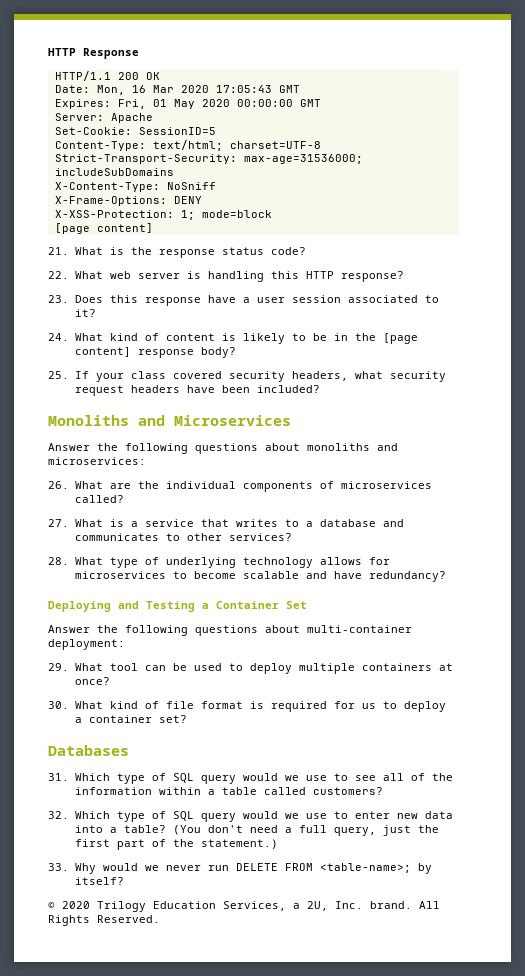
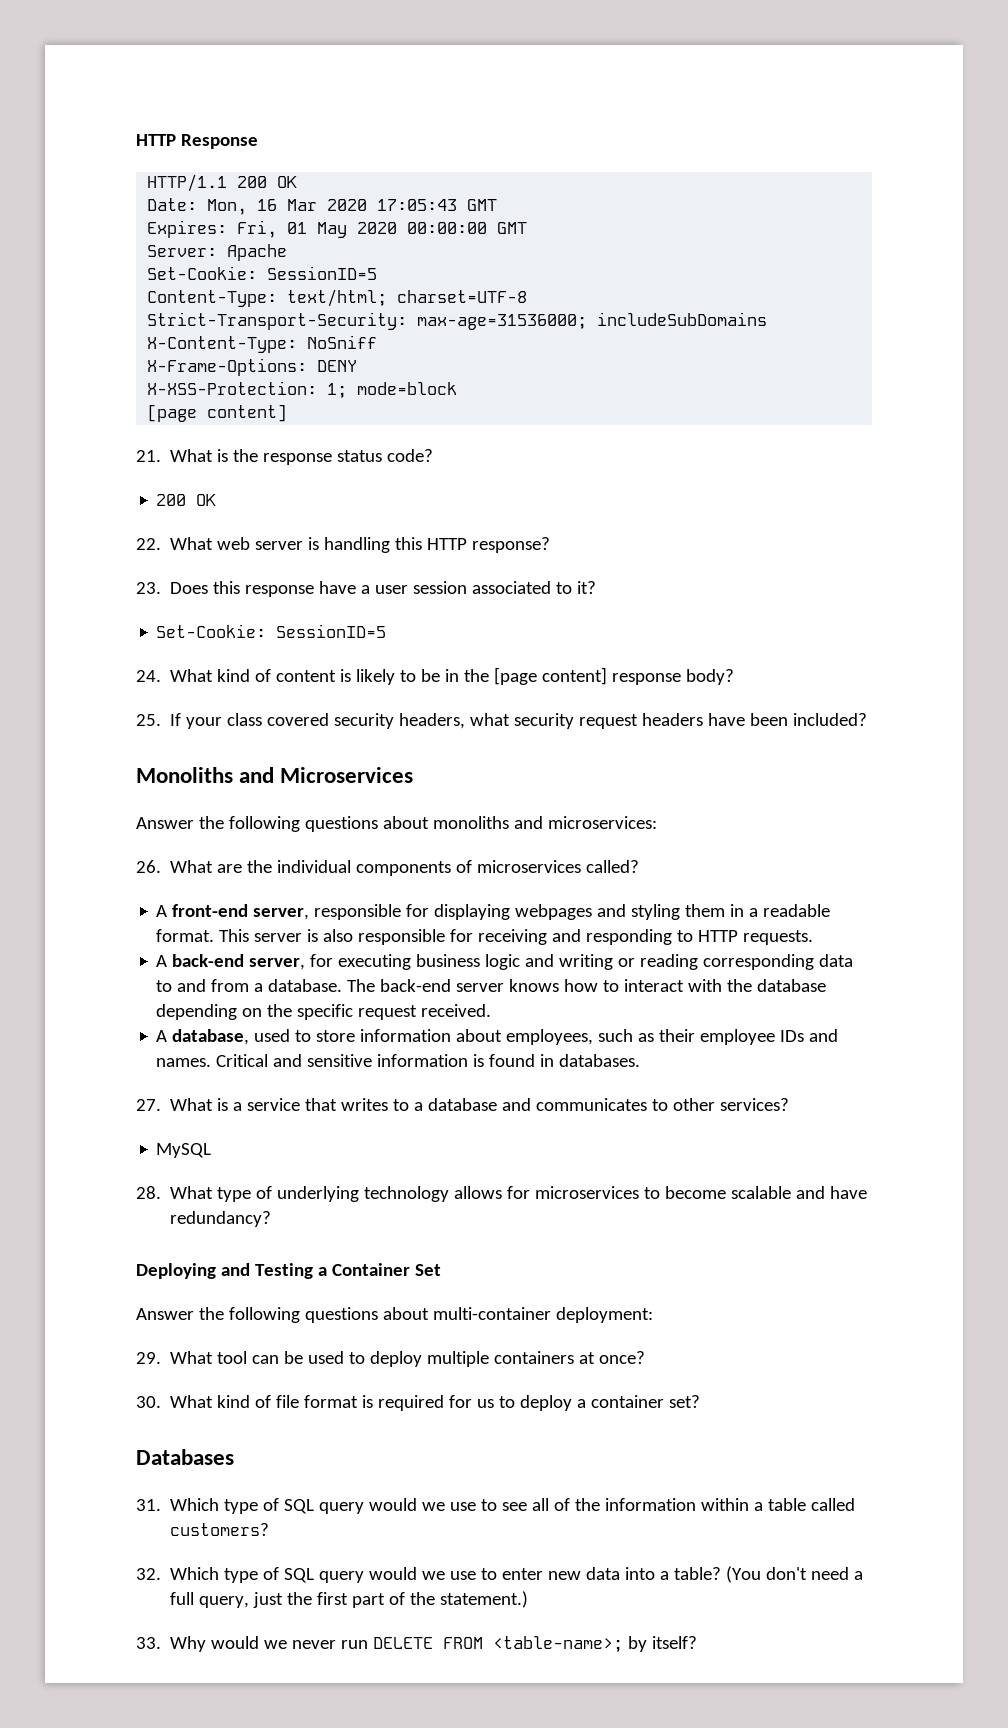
  21. What is the response status code?
+ 200 OK
  23. Does this response have a user session associated to it?
+ Set-Cookie: SessionID=5
+ A front-end server, responsible for displaying webpages and styling them in a readable format. This server is also responsible for receiving and responding to HTTP requests.
+ A back-end server, for executing business logic and writing or reading corresponding data to and from a database. The back-end server knows how to interact with the database depending on the specific request received.
+ A database, used to store information about employees, such as their employee IDs and names. Critical and sensitive information is found in databases.
+ MySQL
- © 2020 Trilogy Education Services, a 2U, Inc. brand. All Rights Reserved.

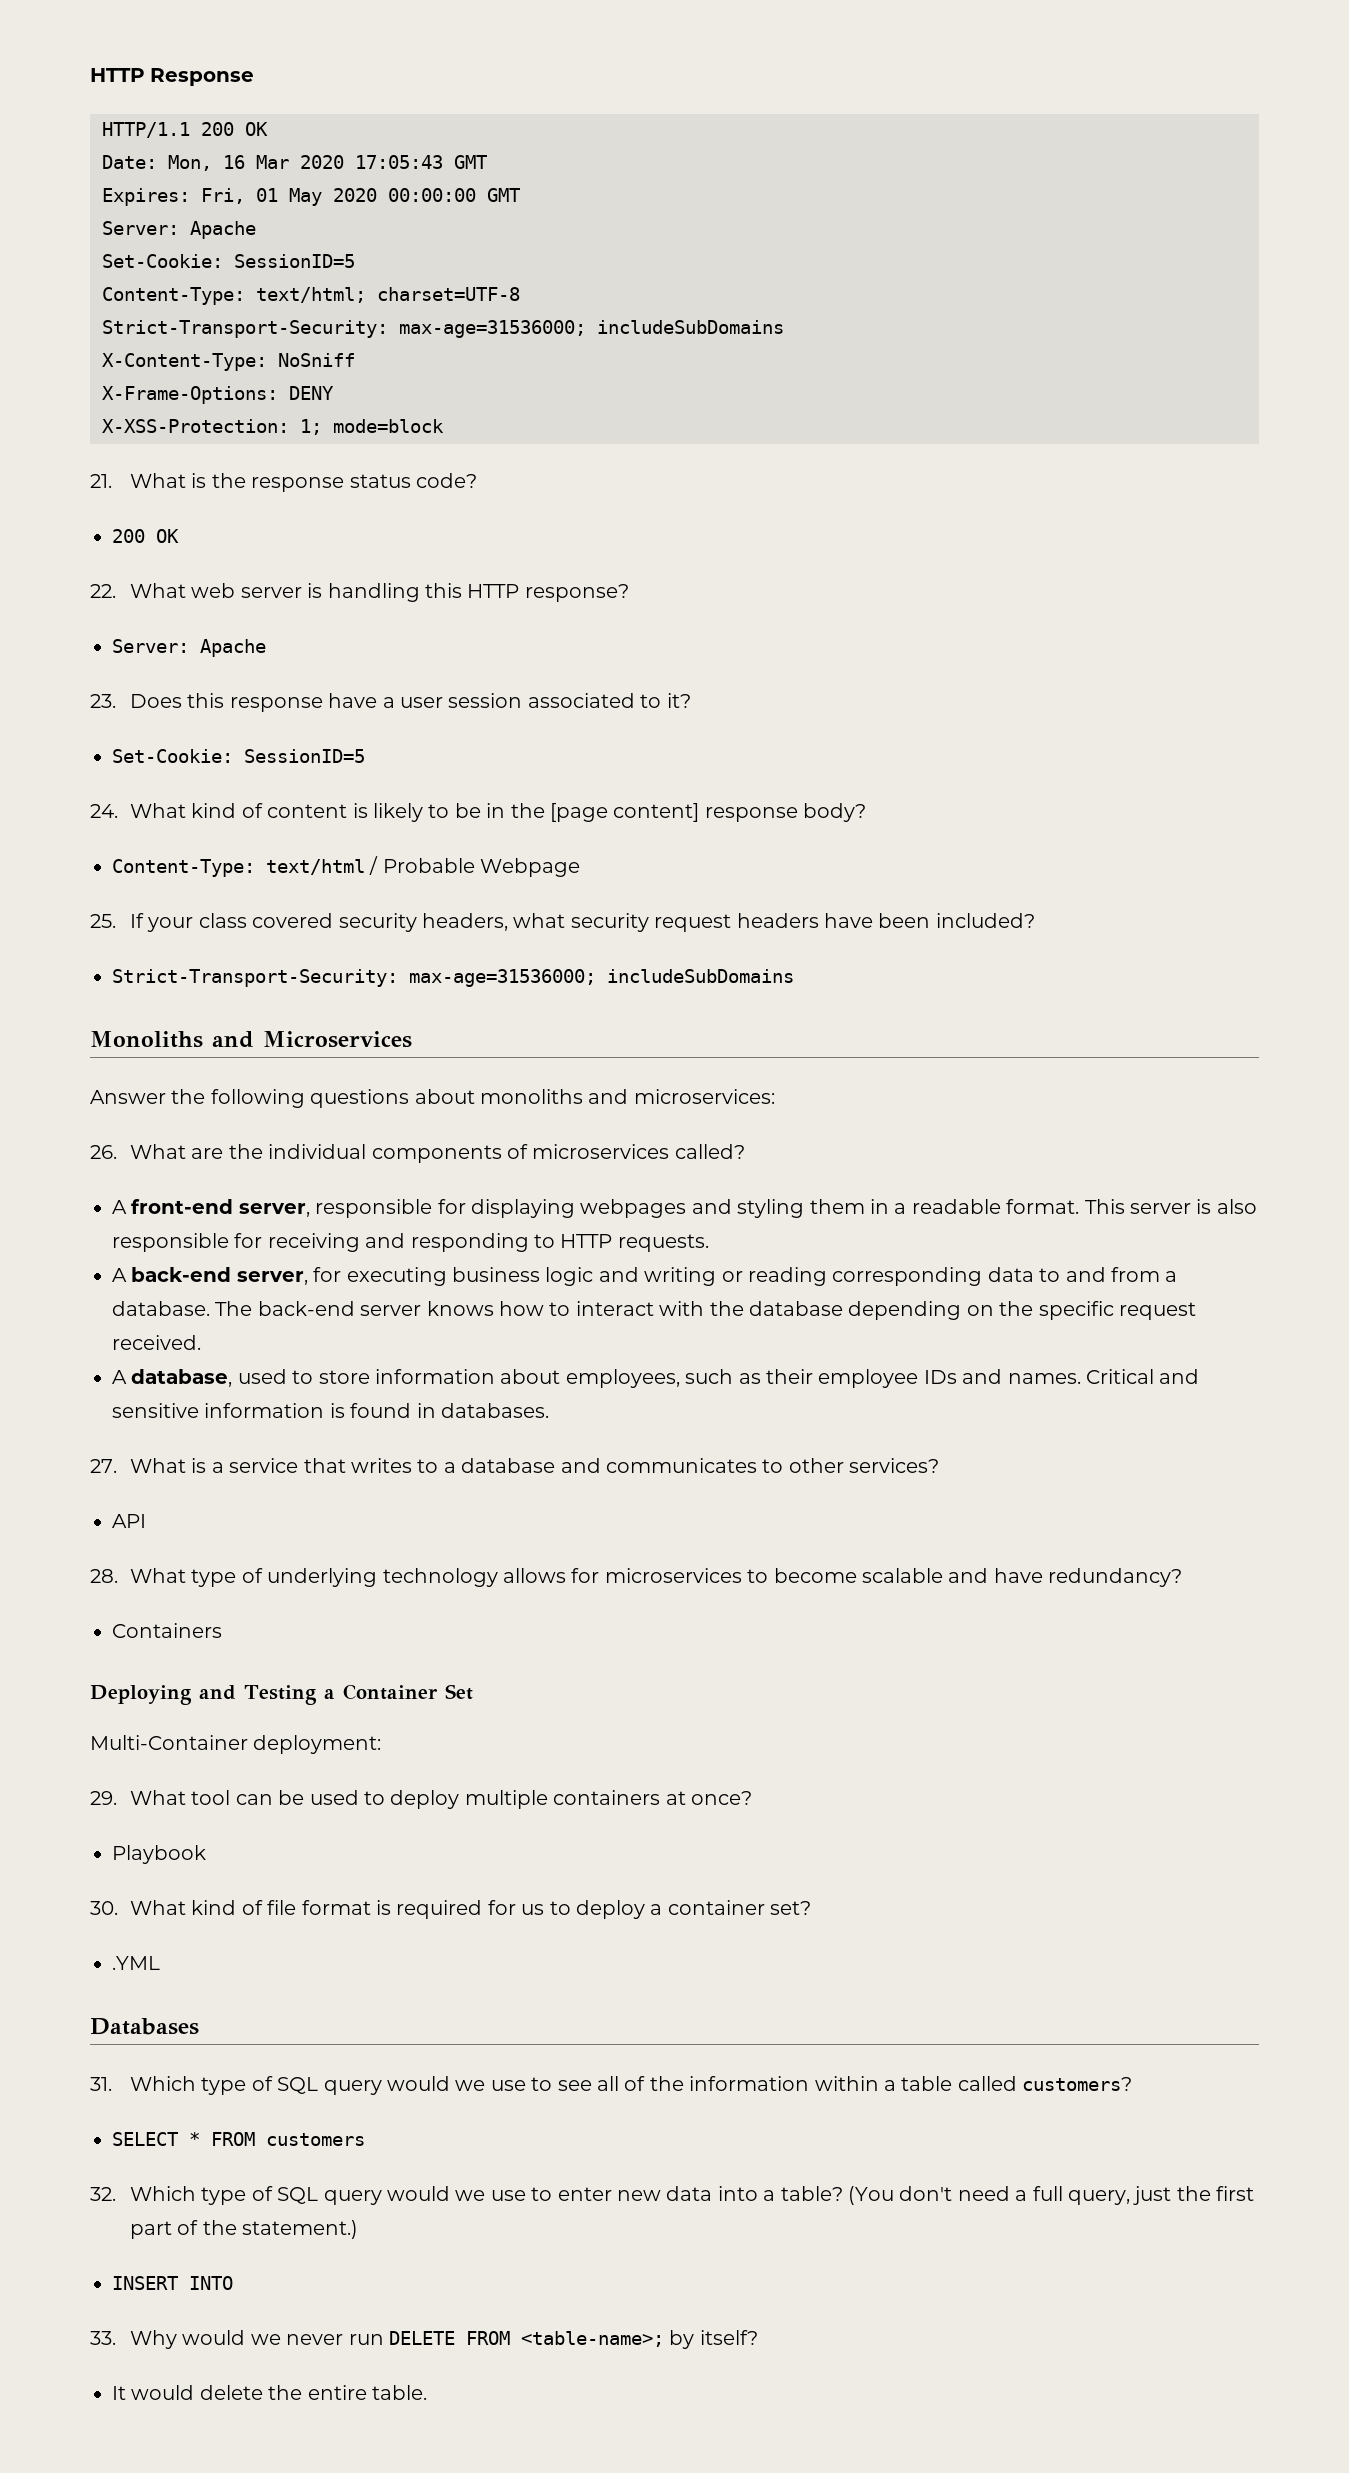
  X-XSS-Protection: 1; mode=block
- [page content]
  22. What web server is handling this HTTP response?
+ Server: Apache
+ Content-Type: text/html / Probable Webpage
  25. If your class covered security headers, what security request headers have been included?
+ Strict-Transport-Security: max-age=31536000; includeSubDomains
- MySQL
+ API
+ Containers
- Answer the following questions about multi-container deployment:
+ Multi-Container deployment:
+ Playbook
+ .YML
+ SELECT * FROM customers
+ INSERT INTO
+ It would delete the entire table.

